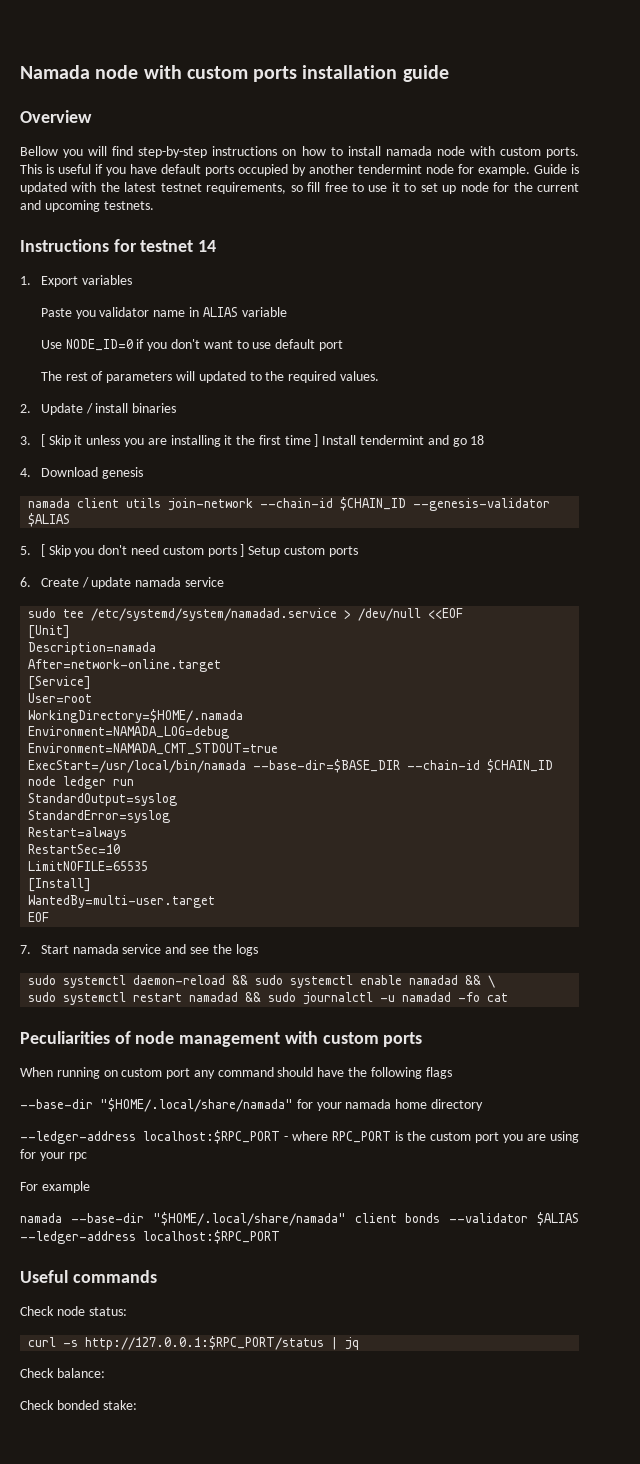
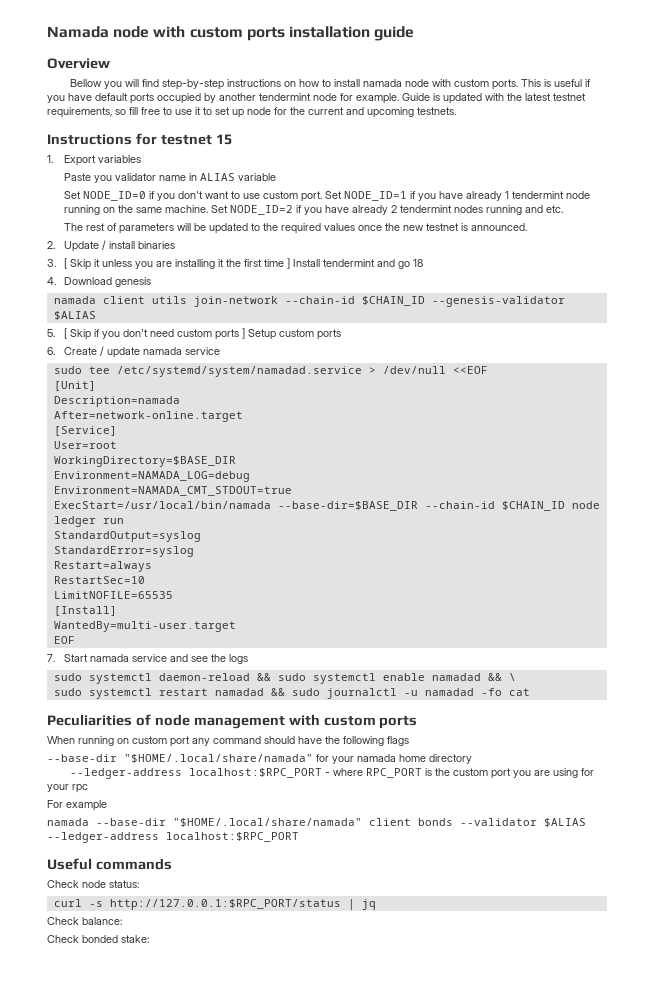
- Instructions for testnet 14
+ Instructions for testnet 15
- Use NODE_ID=0 if you don't want to use default port
+ Set NODE_ID=0 if you don't want to use custom port. Set NODE_ID=1 if you have already 1 tendermint node running on the same machine. Set NODE_ID=2 if you have already 2 tendermint nodes running and etc.
- The rest of parameters will updated to the required values.
+ The rest of parameters will be updated to the required values once the new testnet is announced.
- 5. [ Skip you don't need custom ports ] Setup custom ports
+ 5. [ Skip if you don't need custom ports ] Setup custom ports
- WorkingDirectory=$HOME/.namada
+ WorkingDirectory=$BASE_DIR

